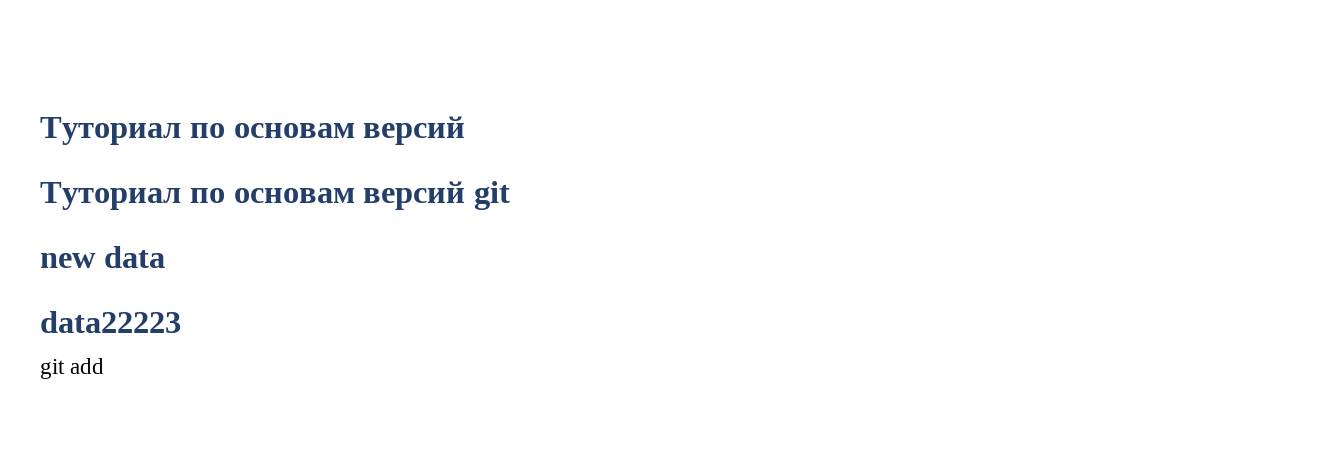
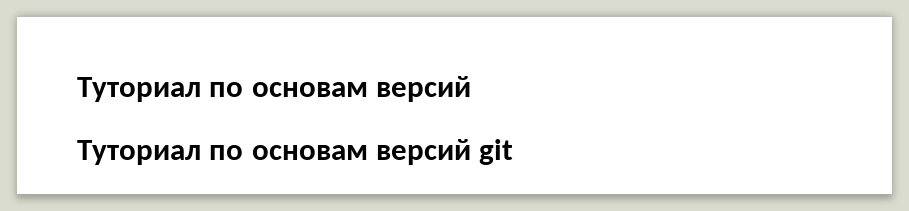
- new data
- data22223
- git add

